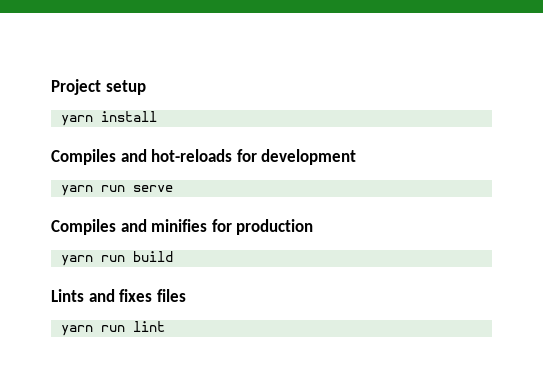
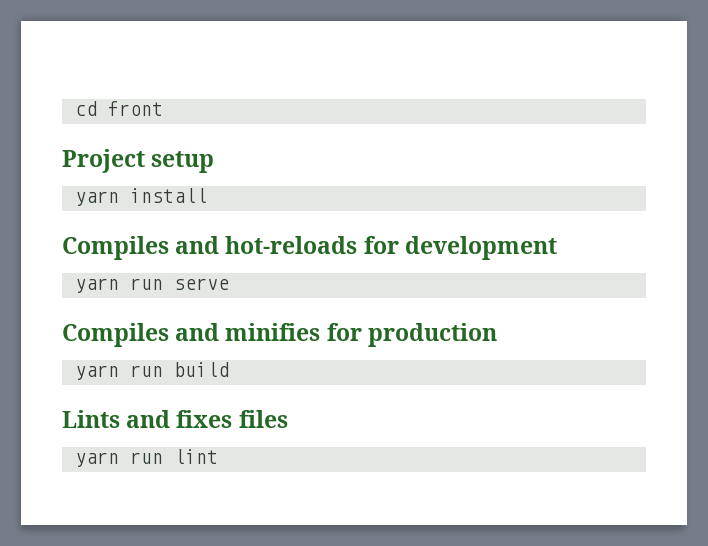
+ cd front

